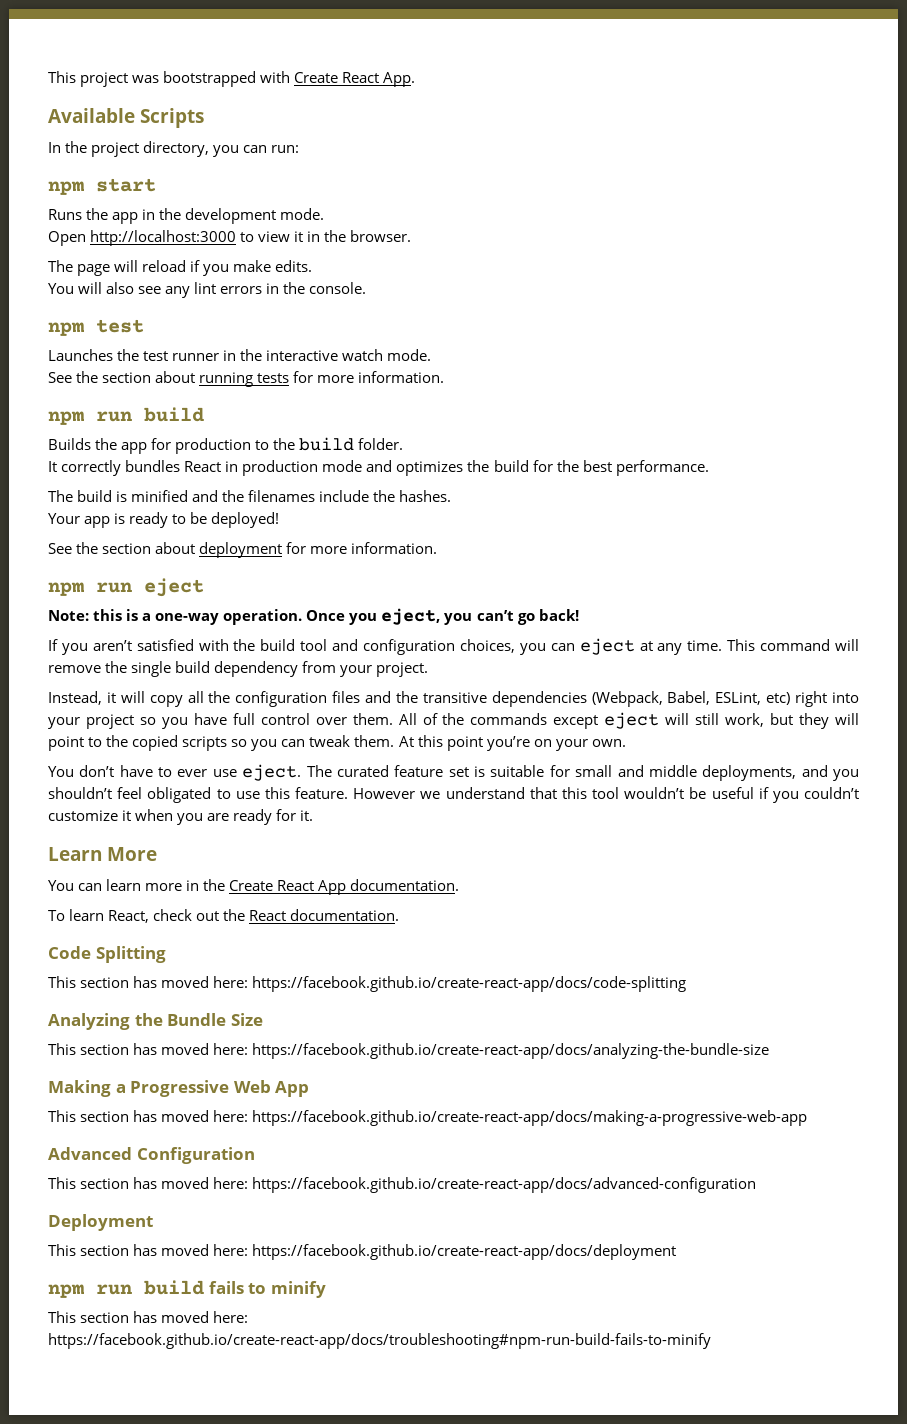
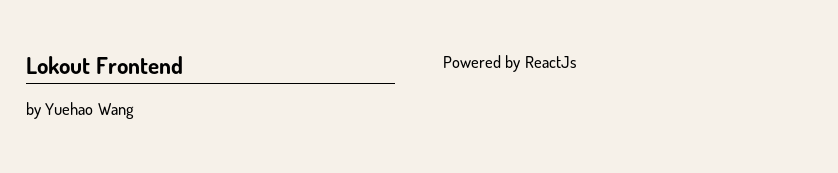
- This project was bootstrapped with Create React App.
- Available Scripts
- In the project directory, you can run:
- npm start
- Runs the app in the development mode.
- Open http://localhost:3000 to view it in the browser.
- The page will reload if you make edits.
- You will also see any lint errors in the console.
- npm test
- Launches the test runner in the interactive watch mode.
- See the section about running tests for more information.
- npm run build
- Builds the app for production to the build folder.
- It correctly bundles React in production mode and optimizes the build for the best performance.
- The build is minified and the filenames include the hashes.
- Your app is ready to be deployed!
- See the section about deployment for more information.
- npm run eject
- Note: this is a one-way operation. Once you eject, you can’t go back!
- If you aren’t satisfied with the build tool and configuration choices, you can eject at any time. This command will remove the single build dependency from your project.
- Instead, it will copy all the configuration files and the transitive dependencies (Webpack, Babel, ESLint, etc) right into your project so you have full control over them. All of the commands except eject will still work, but they will point to the copied scripts so you can tweak them. At this point you’re on your own.
- You don’t have to ever use eject. The curated feature set is suitable for small and middle deployments, and you shouldn’t feel obligated to use this feature. However we understand that this tool wouldn’t be useful if you couldn’t customize it when you are ready for it.
- Learn More
- You can learn more in the Create React App documentation.
- To learn React, check out the React documentation.
- Code Splitting
- This section has moved here: https://facebook.github.io/create-react-app/docs/code-splitting
- Analyzing the Bundle Size
- This section has moved here: https://facebook.github.io/create-react-app/docs/analyzing-the-bundle-size
- Making a Progressive Web App
- This section has moved here: https://facebook.github.io/create-react-app/docs/making-a-progressive-web-app
- Advanced Configuration
- This section has moved here: https://facebook.github.io/create-react-app/docs/advanced-configuration
- Deployment
- This section has moved here: https://facebook.github.io/create-react-app/docs/deployment
- npm run build fails to minify
- This section has moved here: https://facebook.github.io/create-react-app/docs/troubleshooting#npm-run-build-fails-to-minify
+ Lokout Frontend
+ by Yuehao Wang
+ Powered by ReactJs

